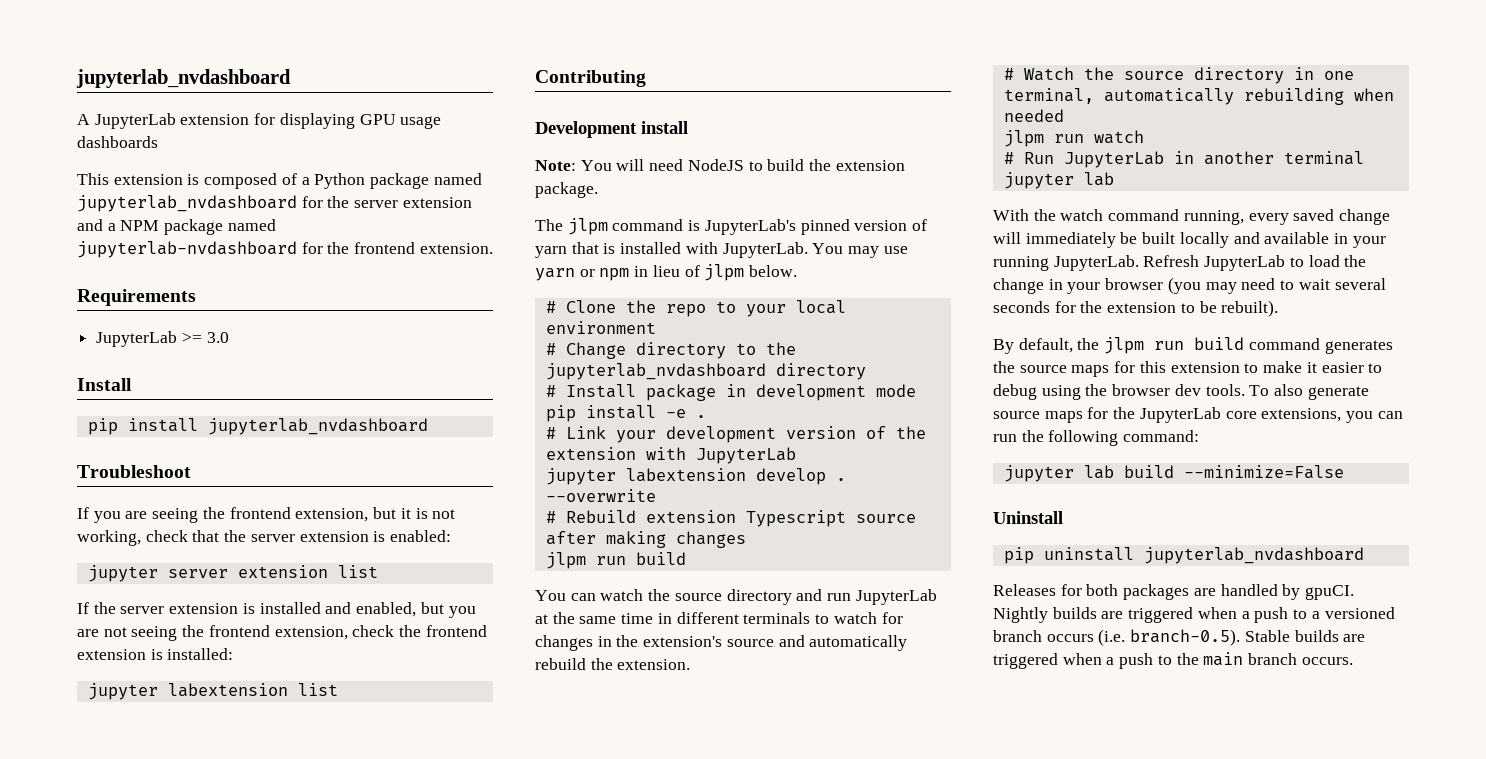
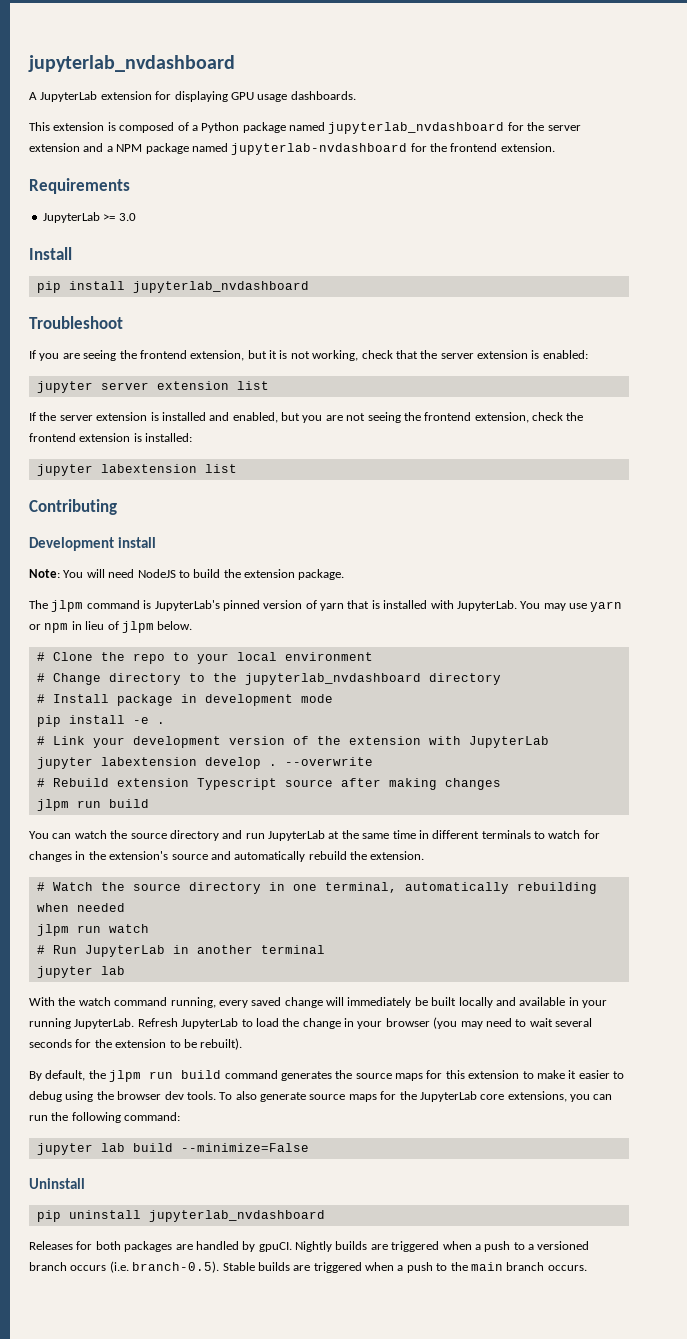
- A JupyterLab extension for displaying GPU usage dashboards
+ A JupyterLab extension for displaying GPU usage dashboards.

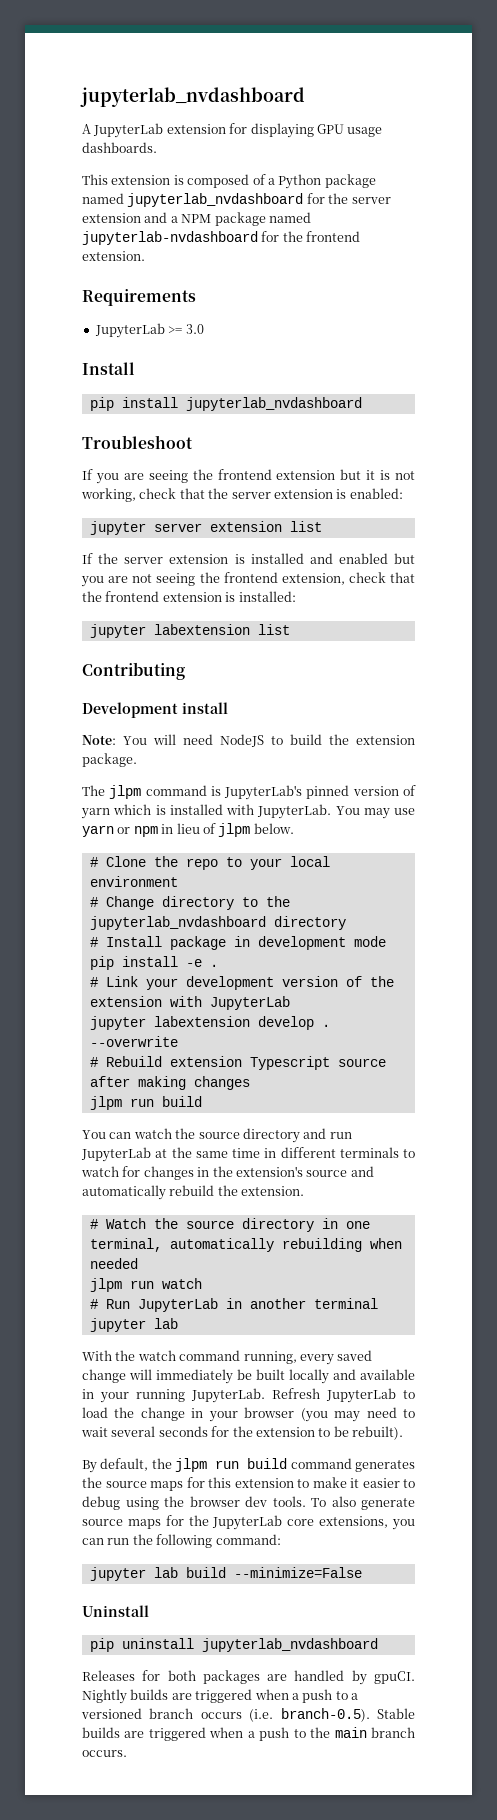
- If you are seeing the frontend extension, but it is not working, check that the server extension is enabled:
+ If you are seeing the frontend extension but it is not working, check that the server extension is enabled:
- If the server extension is installed and enabled, but you are not seeing the frontend extension, check the frontend extension is installed:
+ If the server extension is installed and enabled but you are not seeing the frontend extension, check that the frontend extension is installed:
- The jlpm command is JupyterLab's pinned version of yarn that is installed with JupyterLab.
+ The jlpm command is JupyterLab's pinned version of yarn which is installed with JupyterLab.

